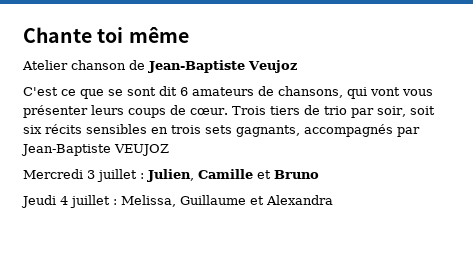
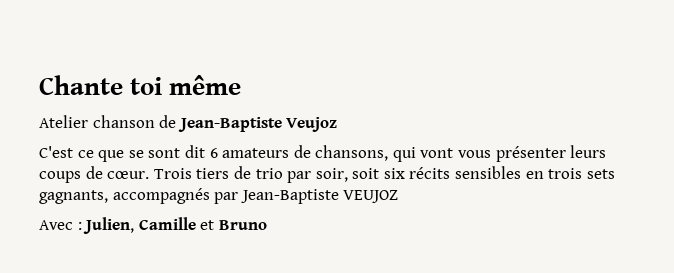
- Mercredi 3 juillet : Julien, Camille et Bruno
+ Avec : Julien, Camille et Bruno
- Jeudi 4 juillet : Melissa, Guillaume et Alexandra

